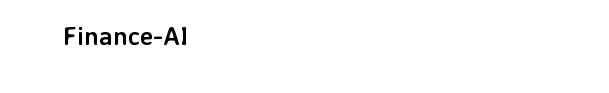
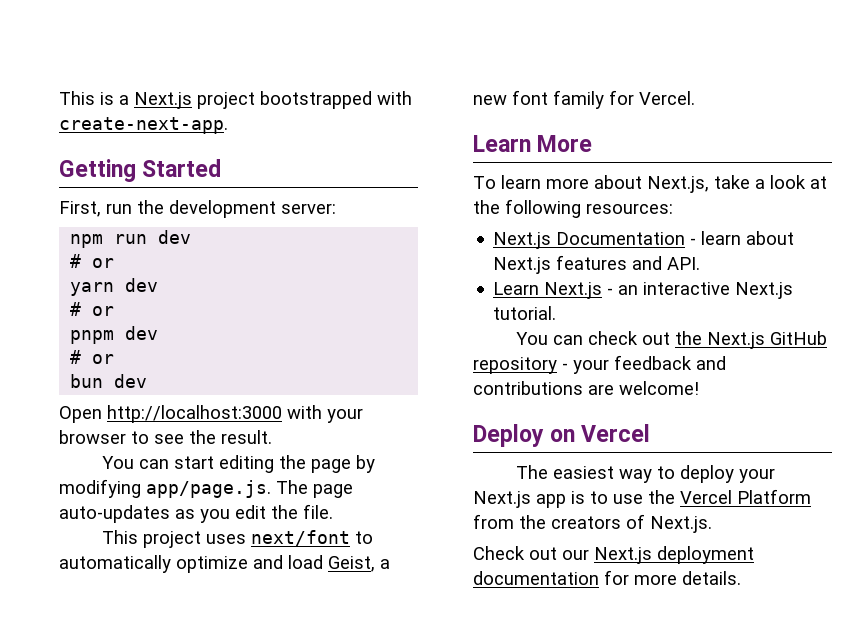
- Finance-AI
+ This is a Next.js project bootstrapped with create-next-app.
+ Getting Started
+ First, run the development server:
+ npm run dev
+ # or
+ yarn dev
+ # or
+ pnpm dev
+ # or
+ bun dev
+ Open http://localhost:3000 with your browser to see the result.
+ You can start editing the page by modifying app/page.js. The page auto-updates as you edit the file.
+ This project uses next/font to automatically optimize and load Geist, a new font family for Vercel.
+ Learn More
+ To learn more about Next.js, take a look at the following resources:
+ Next.js Documentation - learn about Next.js features and API.
+ Learn Next.js - an interactive Next.js tutorial.
+ You can check out the Next.js GitHub repository - your feedback and contributions are welcome!
+ Deploy on Vercel
+ The easiest way to deploy your Next.js app is to use the Vercel Platform from the creators of Next.js.
+ Check out our Next.js deployment documentation for more details.

